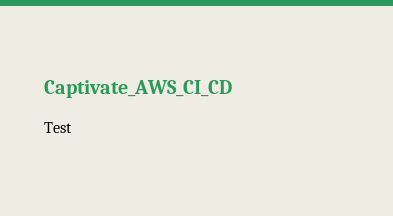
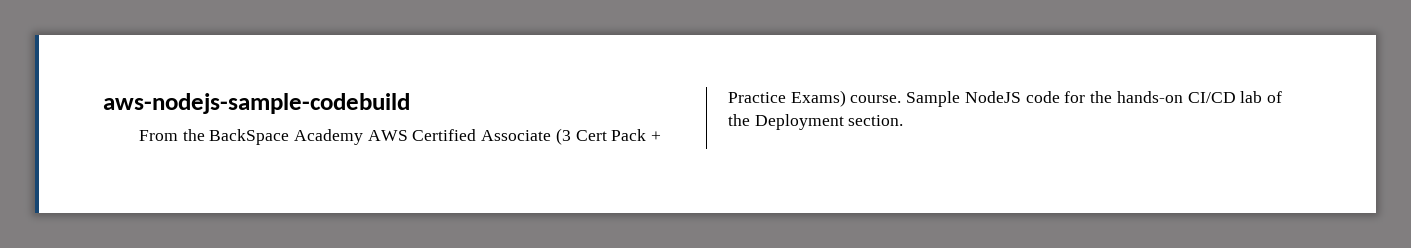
- Captivate_AWS_CI_CD
- Test
+ aws-nodejs-sample-codebuild
+ From the BackSpace Academy AWS Certified Associate (3 Cert Pack + Practice Exams) course. Sample NodeJS code for the hands-on CI/CD lab of the Deployment section.

